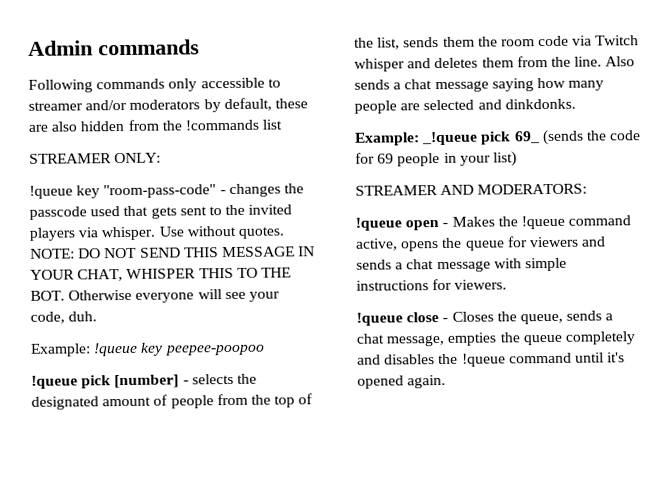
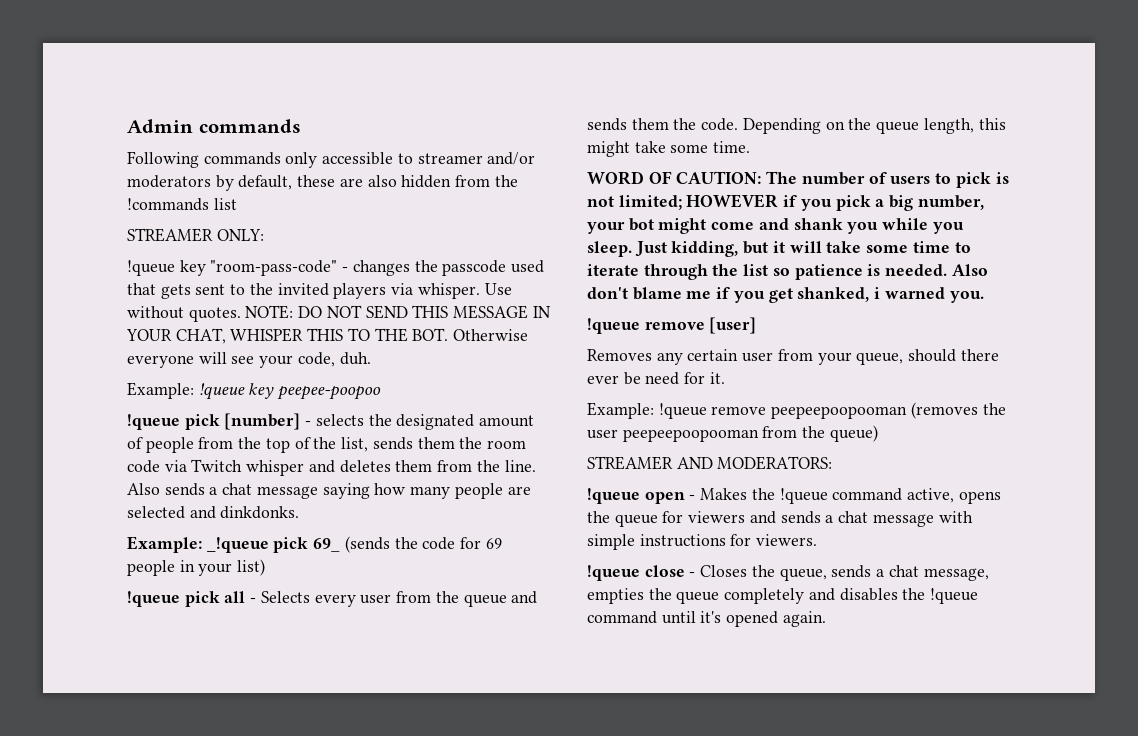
+ !queue pick all - Selects every user from the queue and sends them the code. Depending on the queue length, this might take some time.
+ WORD OF CAUTION: The number of users to pick is not limited; HOWEVER if you pick a big number, your bot might come and shank you while you sleep. Just kidding, but it will take some time to iterate through the list so patience is needed. Also don't blame me if you get shanked, i warned you.
+ !queue remove [user]
+ Removes any certain user from your queue, should there ever be need for it.
+ Example: !queue remove peepeepoopooman (removes the user peepeepoopooman from the queue)

